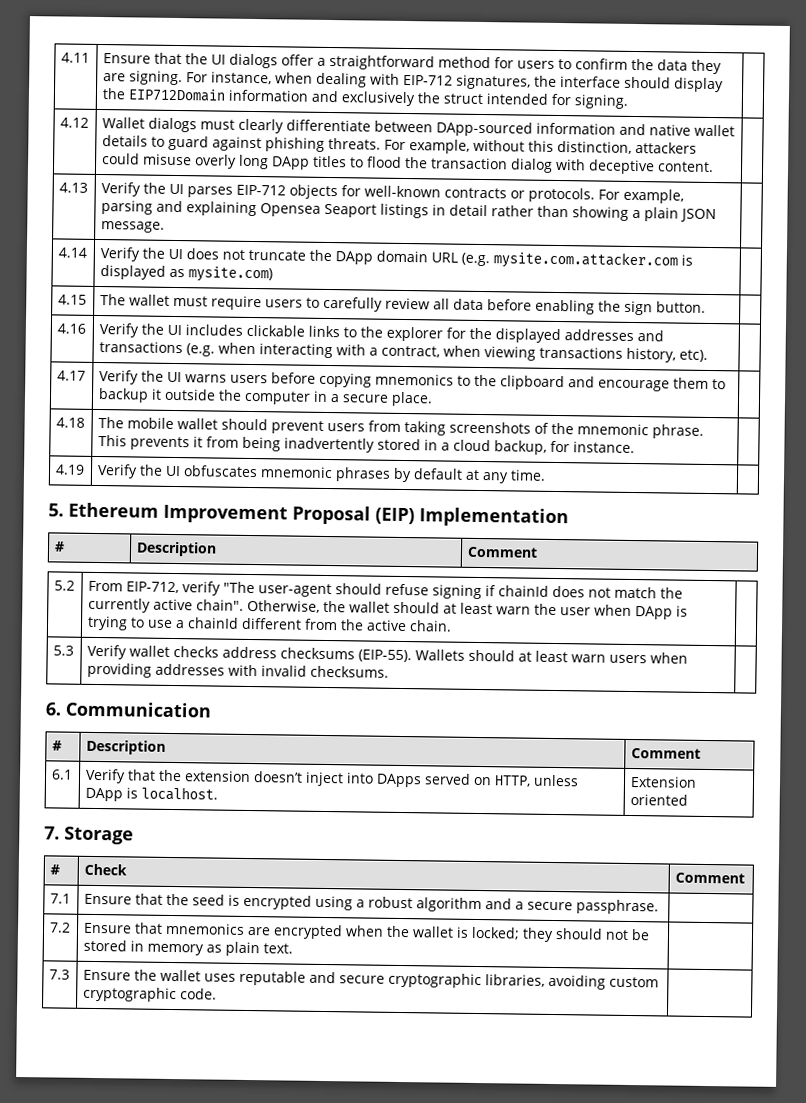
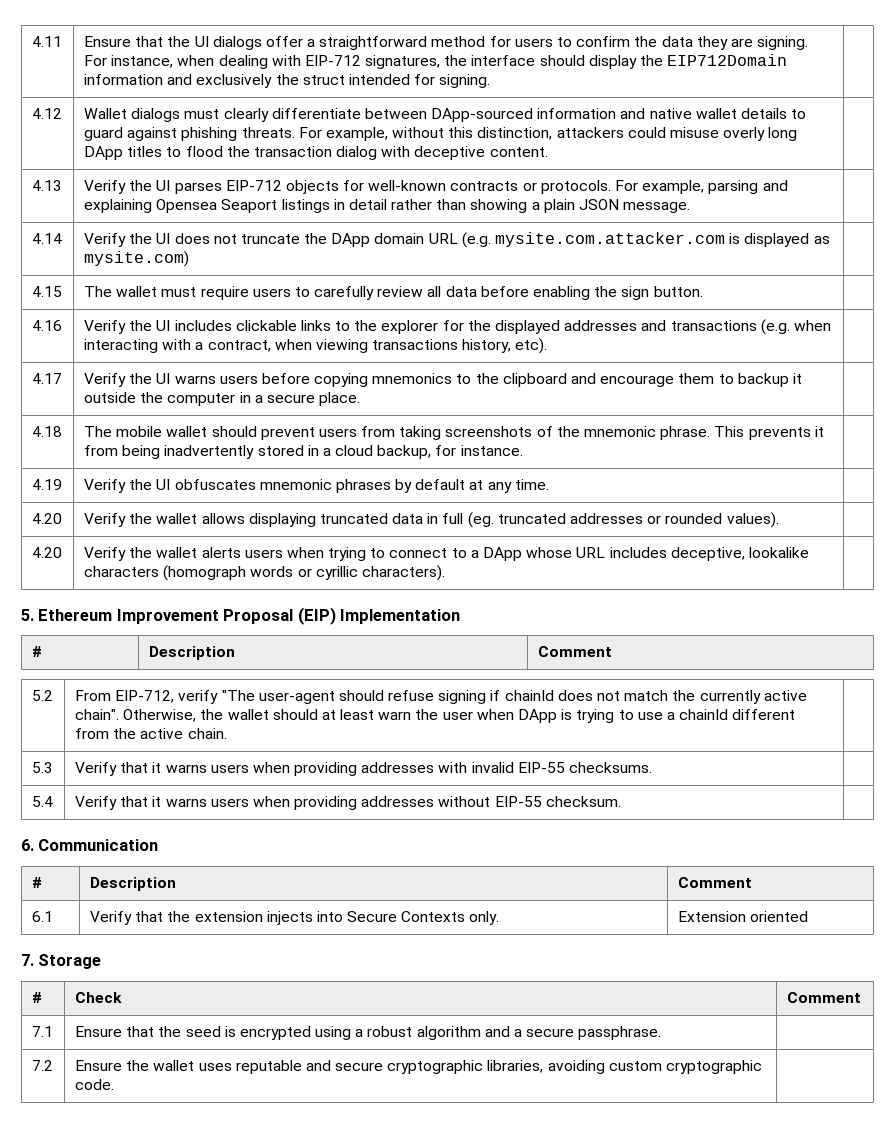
+ 4.20 | Verify the wallet allows displaying truncated data in full (eg. truncated addresses or rounded values). |
+ 4.20 | Verify the wallet alerts users when trying to connect to a DApp whose URL includes deceptive, lookalike characters (homograph words or cyrillic characters). |
- 5.3 | Verify wallet checks address checksums (EIP-55). Wallets should at least warn users when providing addresses with invalid checksums. |
+ 5.3 | Verify that it warns users when providing addresses with invalid EIP-55 checksums. |
+ 5.4 | Verify that it warns users when providing addresses without EIP-55 checksum. |
- 6.1 | Verify that the extension doesn’t inject into DApps served on HTTP, unless DApp is localhost. | Extension oriented
+ 6.1 | Verify that the extension injects into Secure Contexts only. | Extension oriented
- 7.2 | Ensure that mnemonics are encrypted when the wallet is locked; they should not be stored in memory as plain text. |
- 7.3 | Ensure the wallet uses reputable and secure cryptographic libraries, avoiding custom cryptographic code. |
+ 7.2 | Ensure the wallet uses reputable and secure cryptographic libraries, avoiding custom cryptographic code. |

